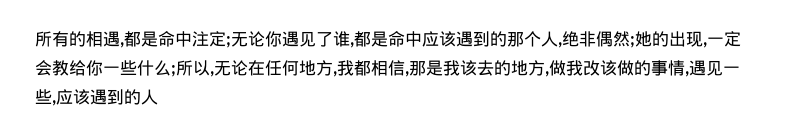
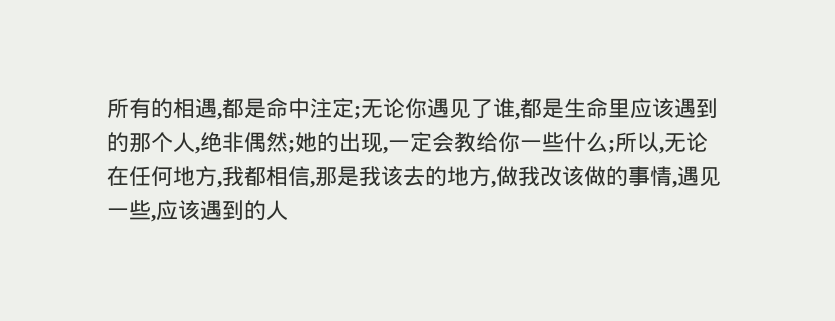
- 所有的相遇,都是命中注定;无论你遇见了谁,都是命中应该遇到的那个人,绝非偶然;她的出现,一定会教给你一些什么;所以,无论在任何地方,我都相信,那是我该去的地方,做我改该做的事情,遇见一些,应该遇到的人
+ 所有的相遇,都是命中注定;无论你遇见了谁,都是生命里应该遇到的那个人,绝非偶然;她的出现,一定会教给你一些什么;所以,无论在任何地方,我都相信,那是我该去的地方,做我改该做的事情,遇见一些,应该遇到的人

